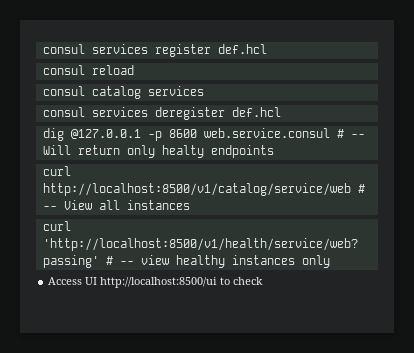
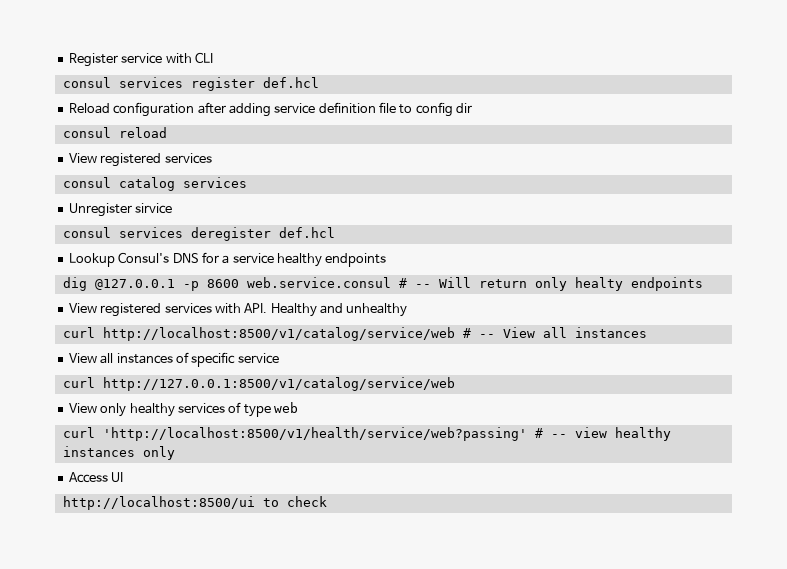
+ Register service with CLI
+ Reload configuration after adding service definition file to config dir
  consul reload
+ View registered services
+ Unregister sirvice
+ Lookup Consul's DNS for a service healthy endpoints
+ View registered services with API. Healthy and unhealthy
+ View all instances of specific service
+ curl http://127.0.0.1:8500/v1/catalog/service/web
+ View only healthy services of type web
- Access UI http://localhost:8500/ui to check
+ Access UI
+ http://localhost:8500/ui to check

